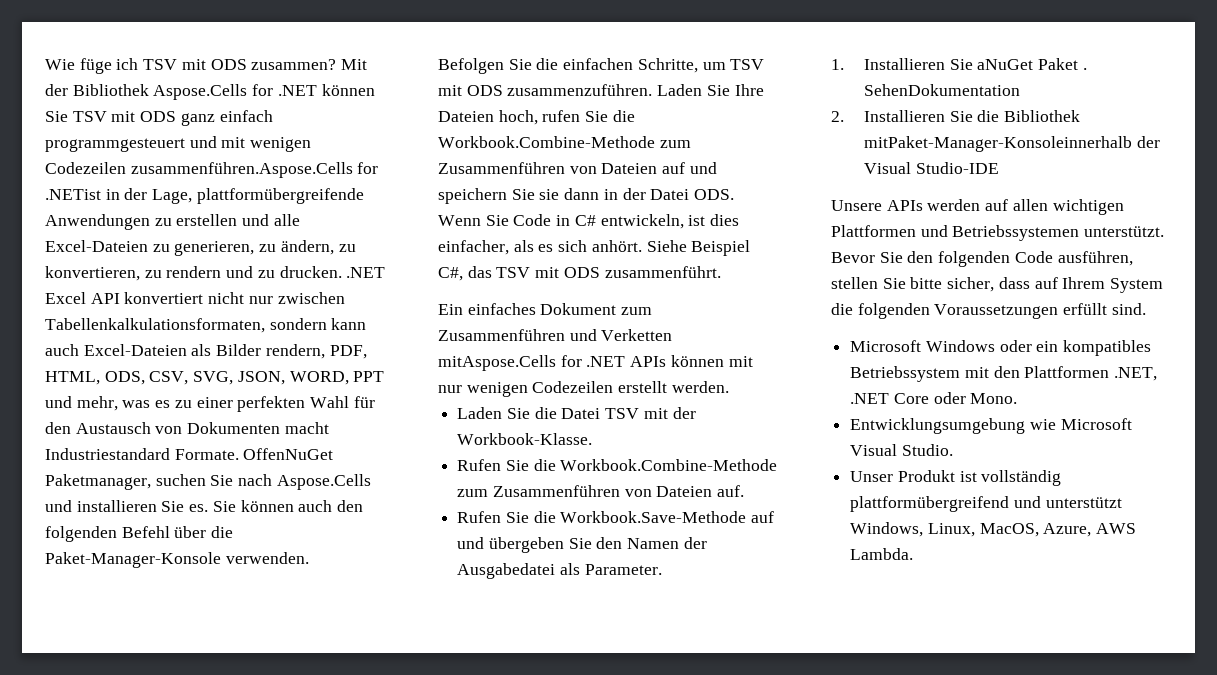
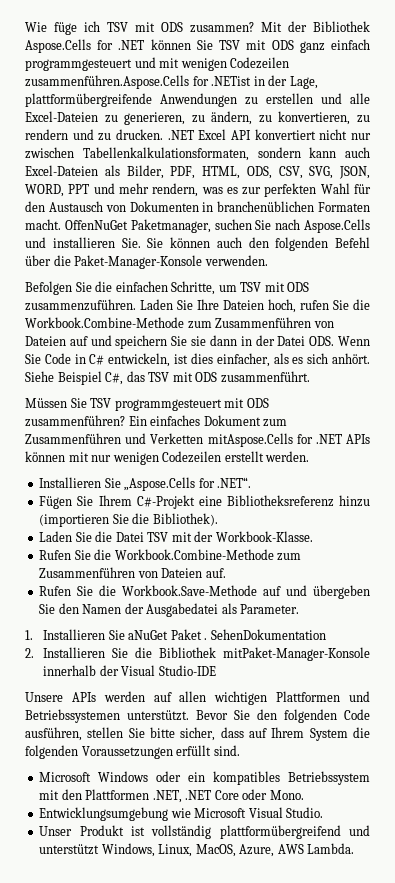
- Mit der Bibliothek Aspose.Cells for .NET können Sie TSV mit ODS ganz einfach programmgesteuert und mit wenigen Codezeilen zusammenführen.Aspose.Cells for .NETist in der Lage, plattformübergreifende Anwendungen zu erstellen und alle Excel-Dateien zu generieren, zu ändern, zu konvertieren, zu rendern und zu drucken. .NET Excel API konvertiert nicht nur zwischen Tabellenkalkulationsformaten, sondern kann auch Excel-Dateien als Bilder rendern, PDF, HTML, ODS, CSV, SVG, JSON, WORD, PPT und mehr, was es zu einer perfekten Wahl für den Austausch von Dokumenten macht Industriestandard Formate.
+ Mit der Bibliothek Aspose.Cells for .NET können Sie TSV mit ODS ganz einfach programmgesteuert und mit wenigen Codezeilen zusammenführen.Aspose.Cells for .NETist in der Lage, plattformübergreifende Anwendungen zu erstellen und alle Excel-Dateien zu generieren, zu ändern, zu konvertieren, zu rendern und zu drucken. .NET Excel API konvertiert nicht nur zwischen Tabellenkalkulationsformaten, sondern kann auch Excel-Dateien als Bilder, PDF, HTML, ODS, CSV, SVG, JSON, WORD, PPT und mehr rendern, was es zur perfekten Wahl für den Austausch von Dokumenten in branchenüblichen Formaten macht.
- OffenNuGet Paketmanager, suchen Sie nach Aspose.Cells und installieren Sie es. Sie können auch den folgenden Befehl über die Paket-Manager-Konsole verwenden.
+ OffenNuGet Paketmanager, suchen Sie nach Aspose.Cells und installieren Sie. Sie können auch den folgenden Befehl über die Paket-Manager-Konsole verwenden.
+ Müssen Sie TSV programmgesteuert mit ODS zusammenführen?
+ Installieren Sie „Aspose.Cells for .NET“.
+ Fügen Sie Ihrem C#-Projekt eine Bibliotheksreferenz hinzu (importieren Sie die Bibliothek).
- 2. Installieren Sie die Bibliothek mitPaket-Manager-Konsoleinnerhalb der Visual Studio-IDE
+ 2. Installieren Sie die Bibliothek mitPaket-Manager-Konsole innerhalb der Visual Studio-IDE

